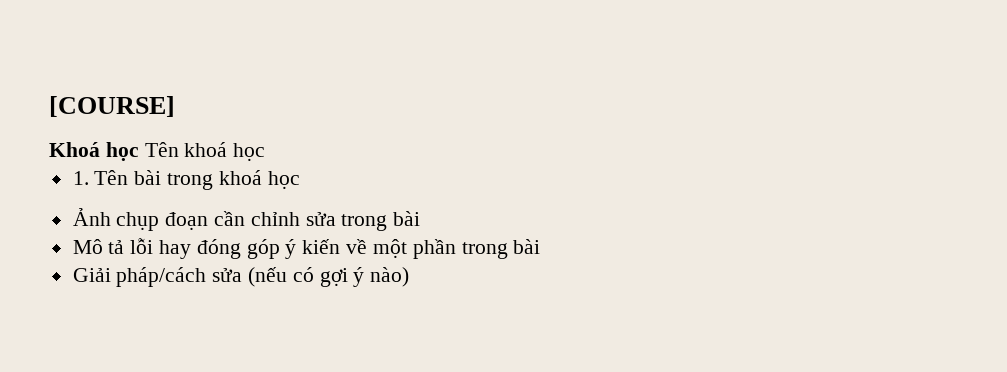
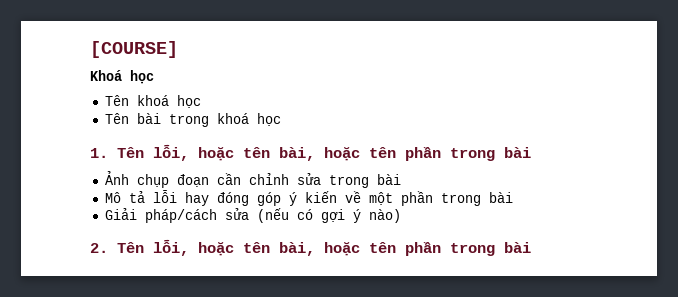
- Khoá học Tên khoá học
+ Khoá học
+ Tên khoá học
- 1. Tên bài trong khoá học
+ Tên bài trong khoá học
+ 1. Tên lỗi, hoặc tên bài, hoặc tên phần trong bài
+ 2. Tên lỗi, hoặc tên bài, hoặc tên phần trong bài

